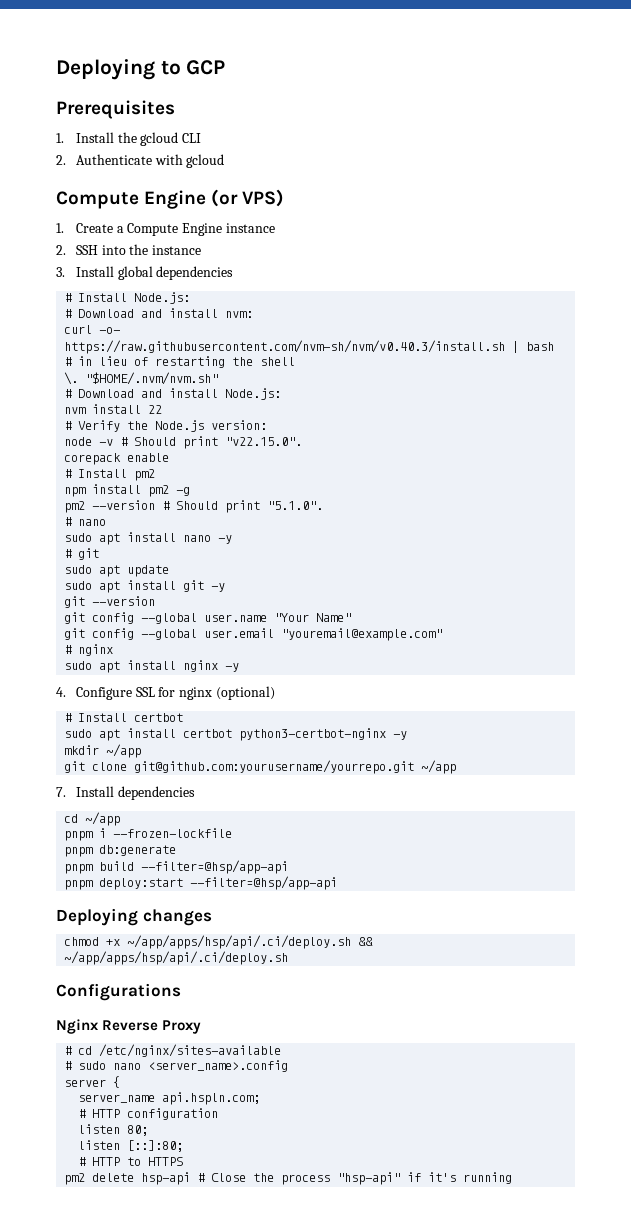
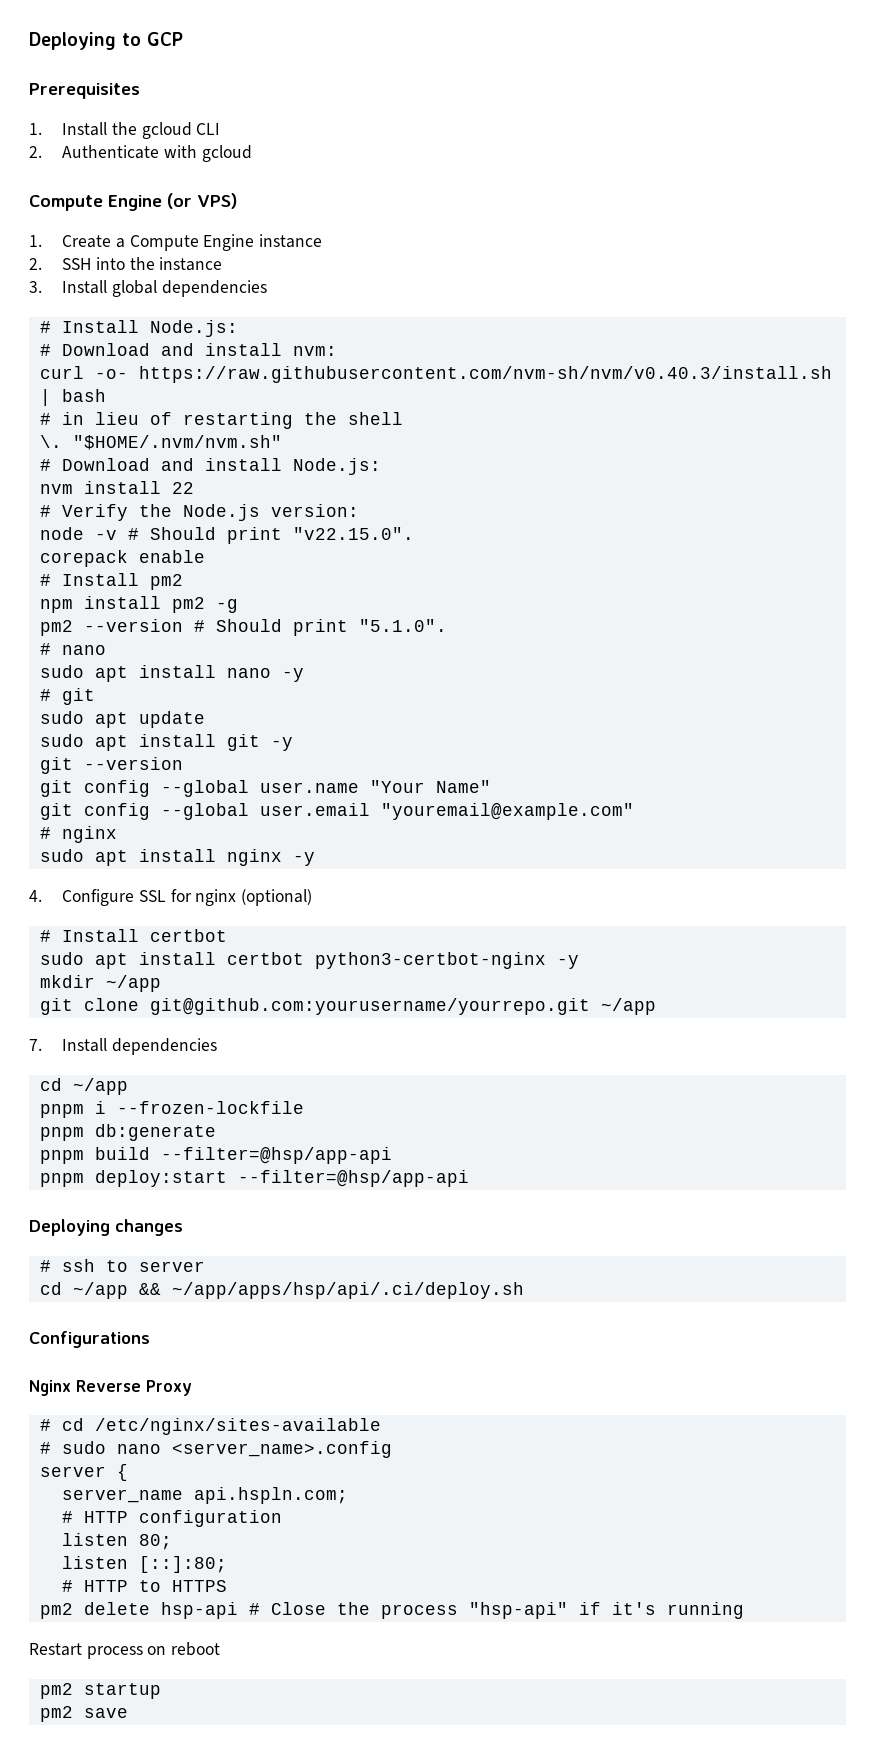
- chmod +x ~/app/apps/hsp/api/.ci/deploy.sh && ~/app/apps/hsp/api/.ci/deploy.sh
+ # ssh to server
+ cd ~/app && ~/app/apps/hsp/api/.ci/deploy.sh
+ Restart process on reboot
+ pm2 startup
+ pm2 save

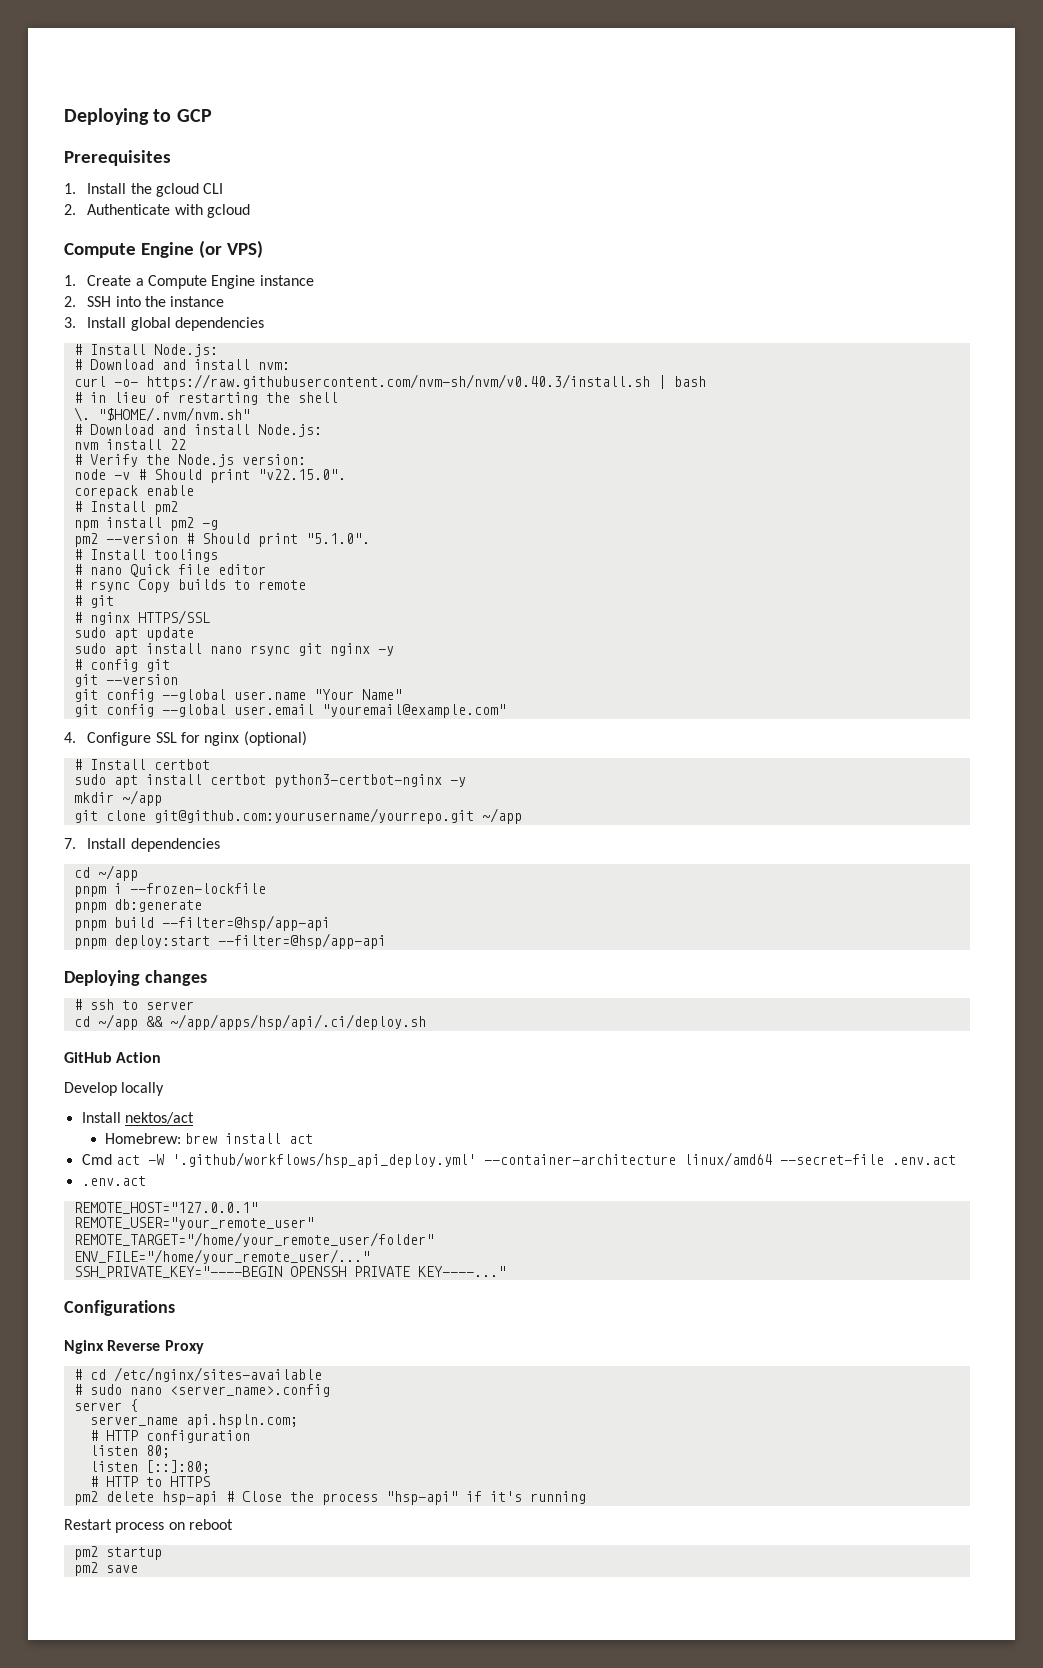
+ # Install toolings
- # nano
- sudo apt install nano -y
+ # nano Quick file editor
+ # rsync Copy builds to remote
+ # nginx HTTPS/SSL
- sudo apt install git -y
+ sudo apt install nano rsync git nginx -y
+ # config git
- # nginx
- sudo apt install nginx -y
+ GitHub Action
+ Develop locally
+ Install nektos/act
+ Homebrew: brew install act
+ Cmd act -W '.github/workflows/hsp_api_deploy.yml' --container-architecture linux/amd64 --secret-file .env.act
+ .env.act
+ REMOTE_HOST="127.0.0.1"
+ REMOTE_USER="your_remote_user"
+ REMOTE_TARGET="/home/your_remote_user/folder"
+ ENV_FILE="/home/your_remote_user/..."
+ SSH_PRIVATE_KEY="----BEGIN OPENSSH PRIVATE KEY----..."

